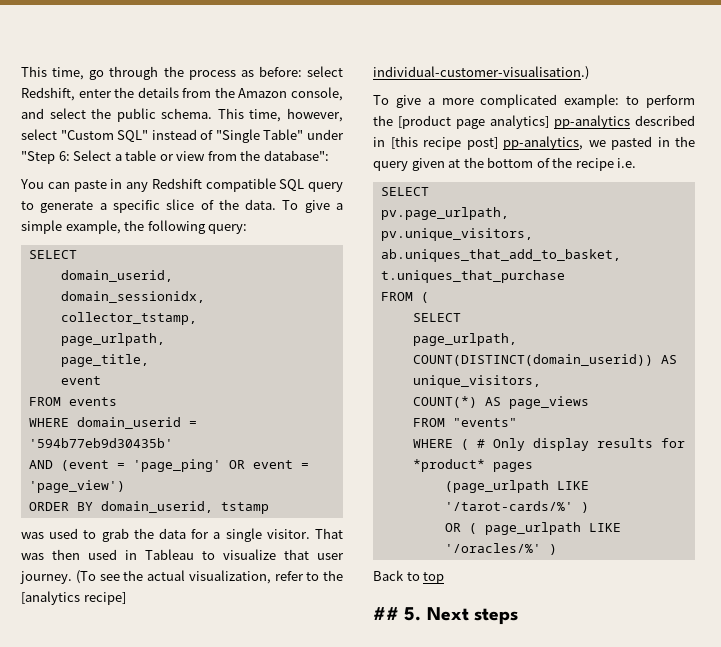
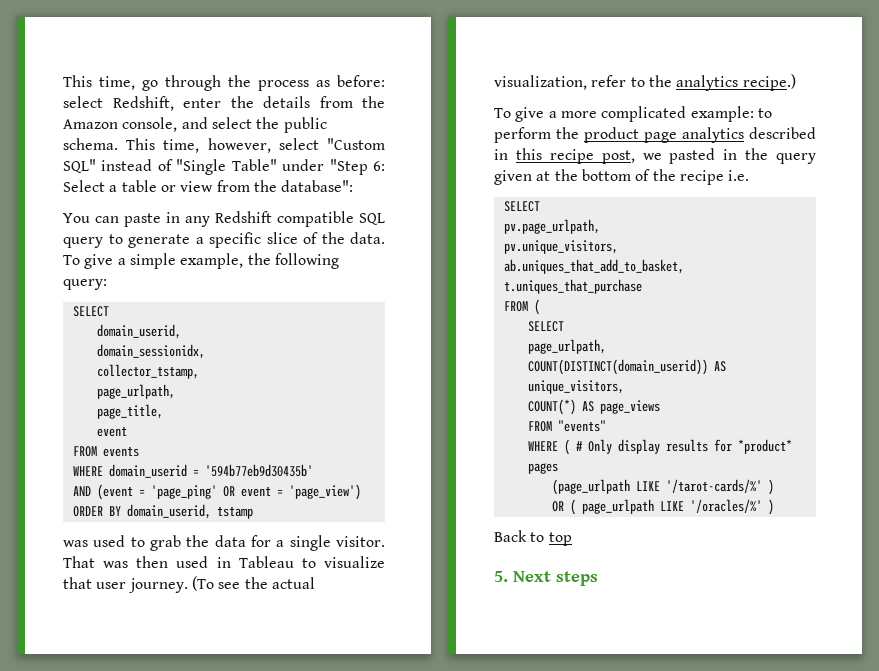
- (To see the actual visualization, refer to the [analytics recipe] individual-customer-visualisation.)
+ (To see the actual visualization, refer to the analytics recipe.)
- To give a more complicated example: to perform the [product page analytics] pp-analytics described in [this recipe post] pp-analytics, we pasted in the query given at the bottom of the recipe i.e.
+ To give a more complicated example: to perform the product page analytics described in this recipe post, we pasted in the query given at the bottom of the recipe i.e.
- ## 5. Next steps
+ 5. Next steps

